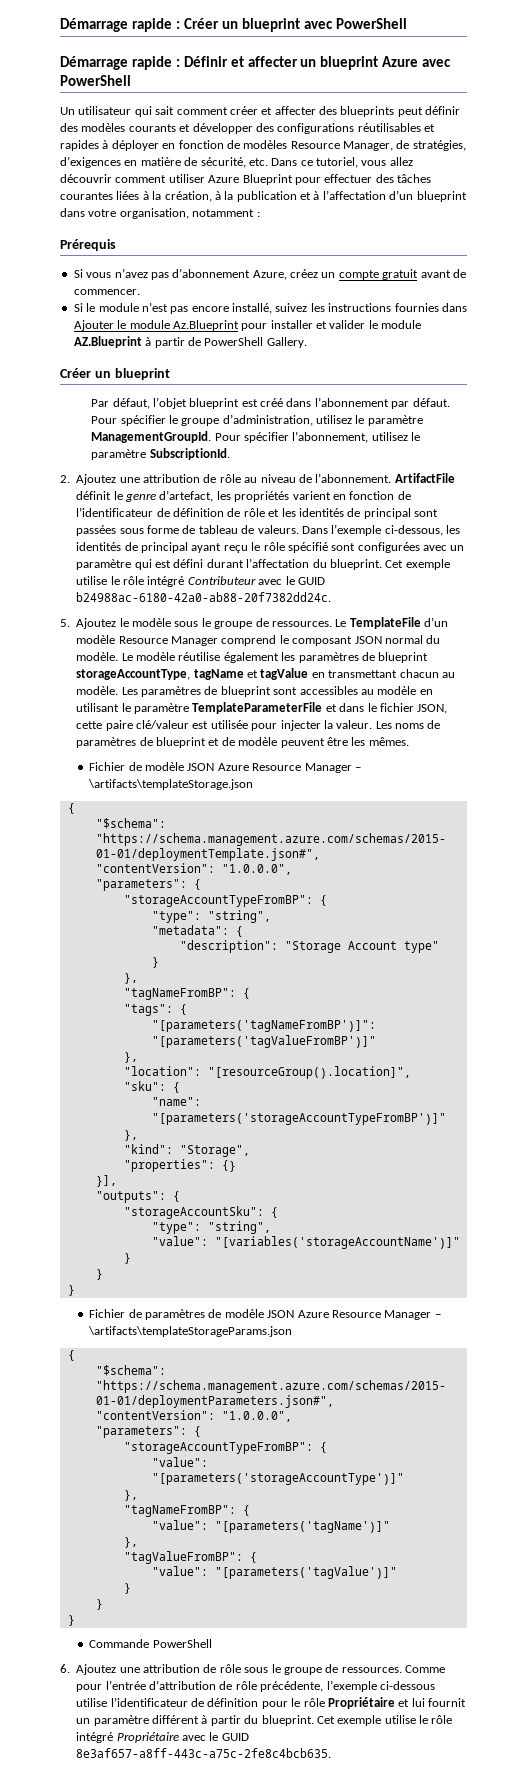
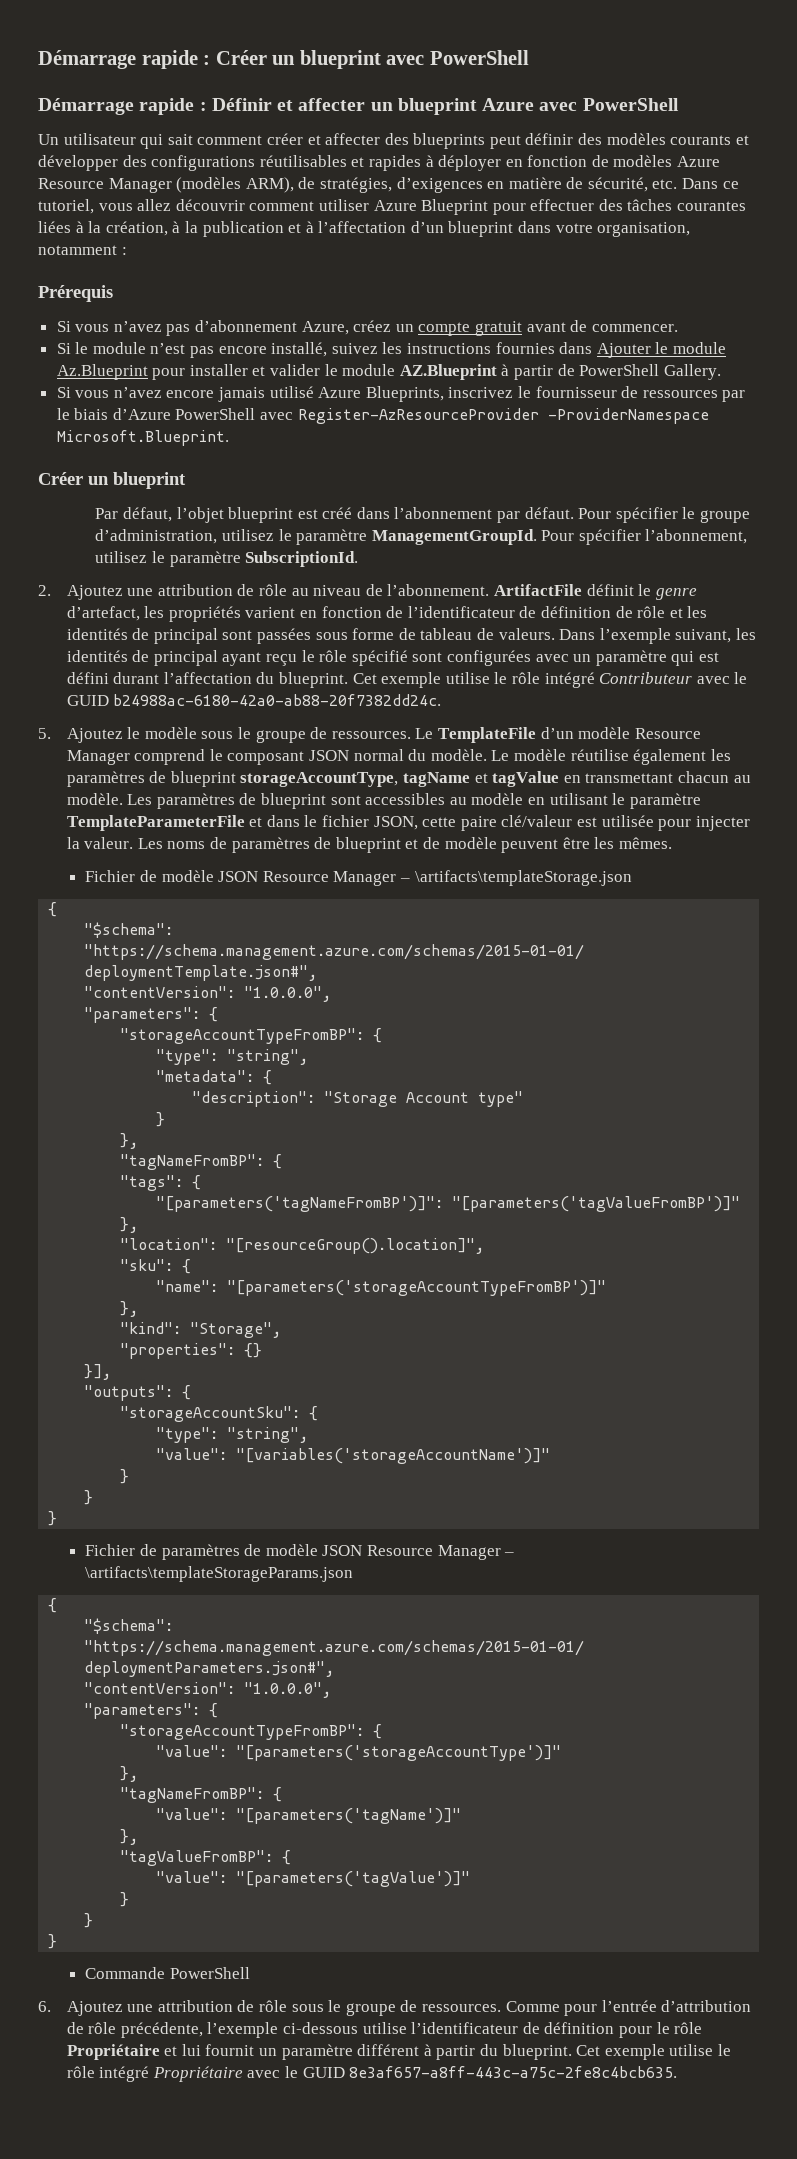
- Un utilisateur qui sait comment créer et affecter des blueprints peut définir des modèles courants et développer des configurations réutilisables et rapides à déployer en fonction de modèles Resource Manager, de stratégies, d’exigences en matière de sécurité, etc. Dans ce tutoriel, vous allez découvrir comment utiliser Azure Blueprint pour effectuer des tâches courantes liées à la création, à la publication et à l’affectation d’un blueprint dans votre organisation, notamment :
+ Un utilisateur qui sait comment créer et affecter des blueprints peut définir des modèles courants et développer des configurations réutilisables et rapides à déployer en fonction de modèles Azure Resource Manager (modèles ARM), de stratégies, d’exigences en matière de sécurité, etc. Dans ce tutoriel, vous allez découvrir comment utiliser Azure Blueprint pour effectuer des tâches courantes liées à la création, à la publication et à l’affectation d’un blueprint dans votre organisation, notamment :
+ Si vous n’avez encore jamais utilisé Azure Blueprints, inscrivez le fournisseur de ressources par le biais d’Azure PowerShell avec Register-AzResourceProvider -ProviderNamespace Microsoft.Blueprint.
- Dans l’exemple ci-dessous, les identités de principal ayant reçu le rôle spécifié sont configurées avec un paramètre qui est défini durant l’affectation du blueprint.
+ Dans l’exemple suivant, les identités de principal ayant reçu le rôle spécifié sont configurées avec un paramètre qui est défini durant l’affectation du blueprint.
- Fichier de modèle JSON Azure Resource Manager – \artifacts\templateStorage.json
+ Fichier de modèle JSON Resource Manager – \artifacts\templateStorage.json
- Fichier de paramètres de modèle JSON Azure Resource Manager – \artifacts\templateStorageParams.json
+ Fichier de paramètres de modèle JSON Resource Manager – \artifacts\templateStorageParams.json

